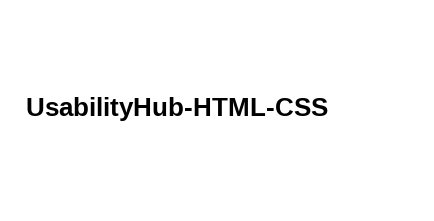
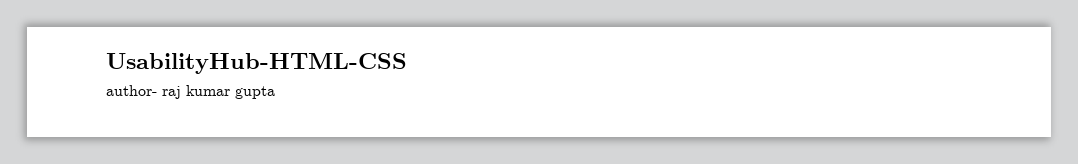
+ author- raj kumar gupta

